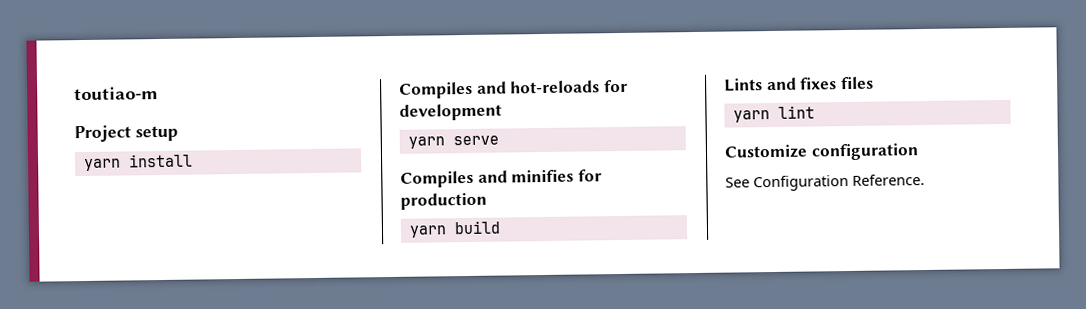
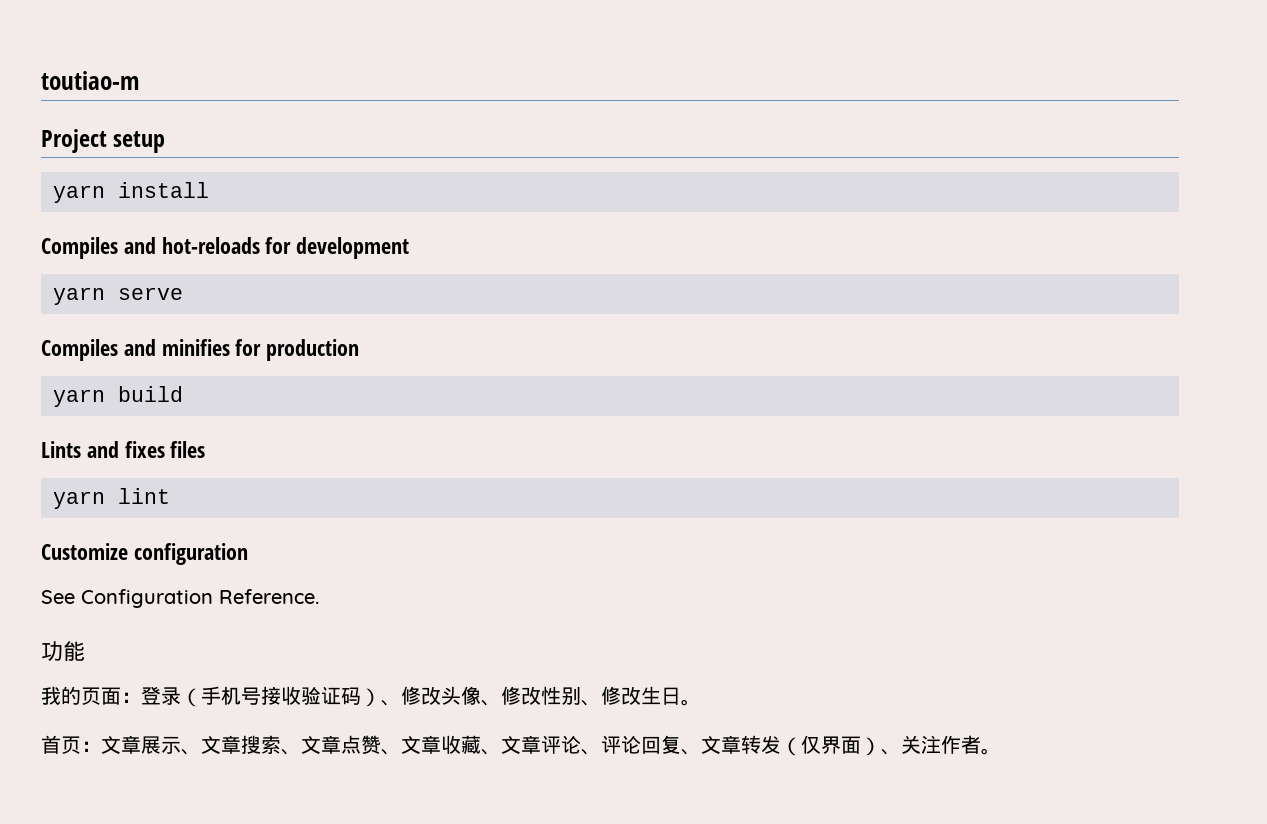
+ 功能
+ 我的页面：登录（手机号接收验证码）、修改头像、修改性别、修改生日。
+ 首页：文章展示、文章搜索、文章点赞、文章收藏、文章评论、评论回复、文章转发（仅界面）、关注作者。

